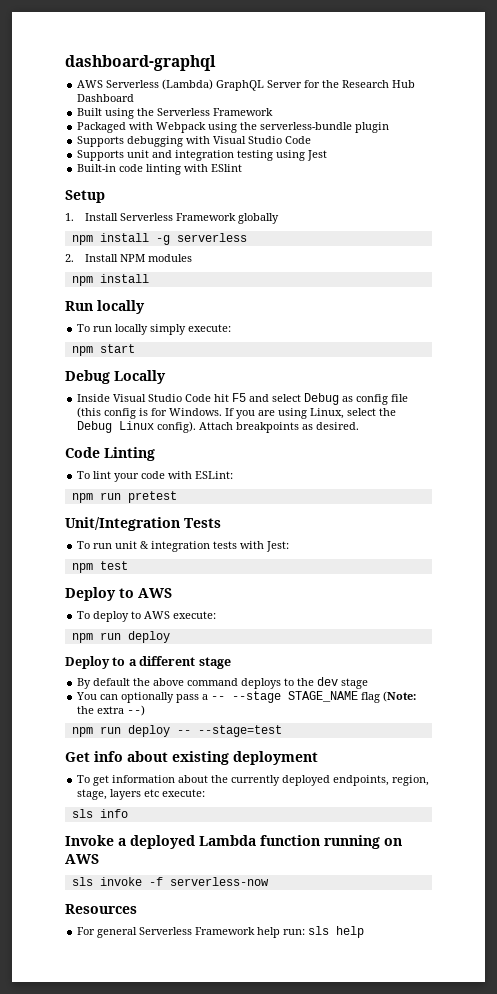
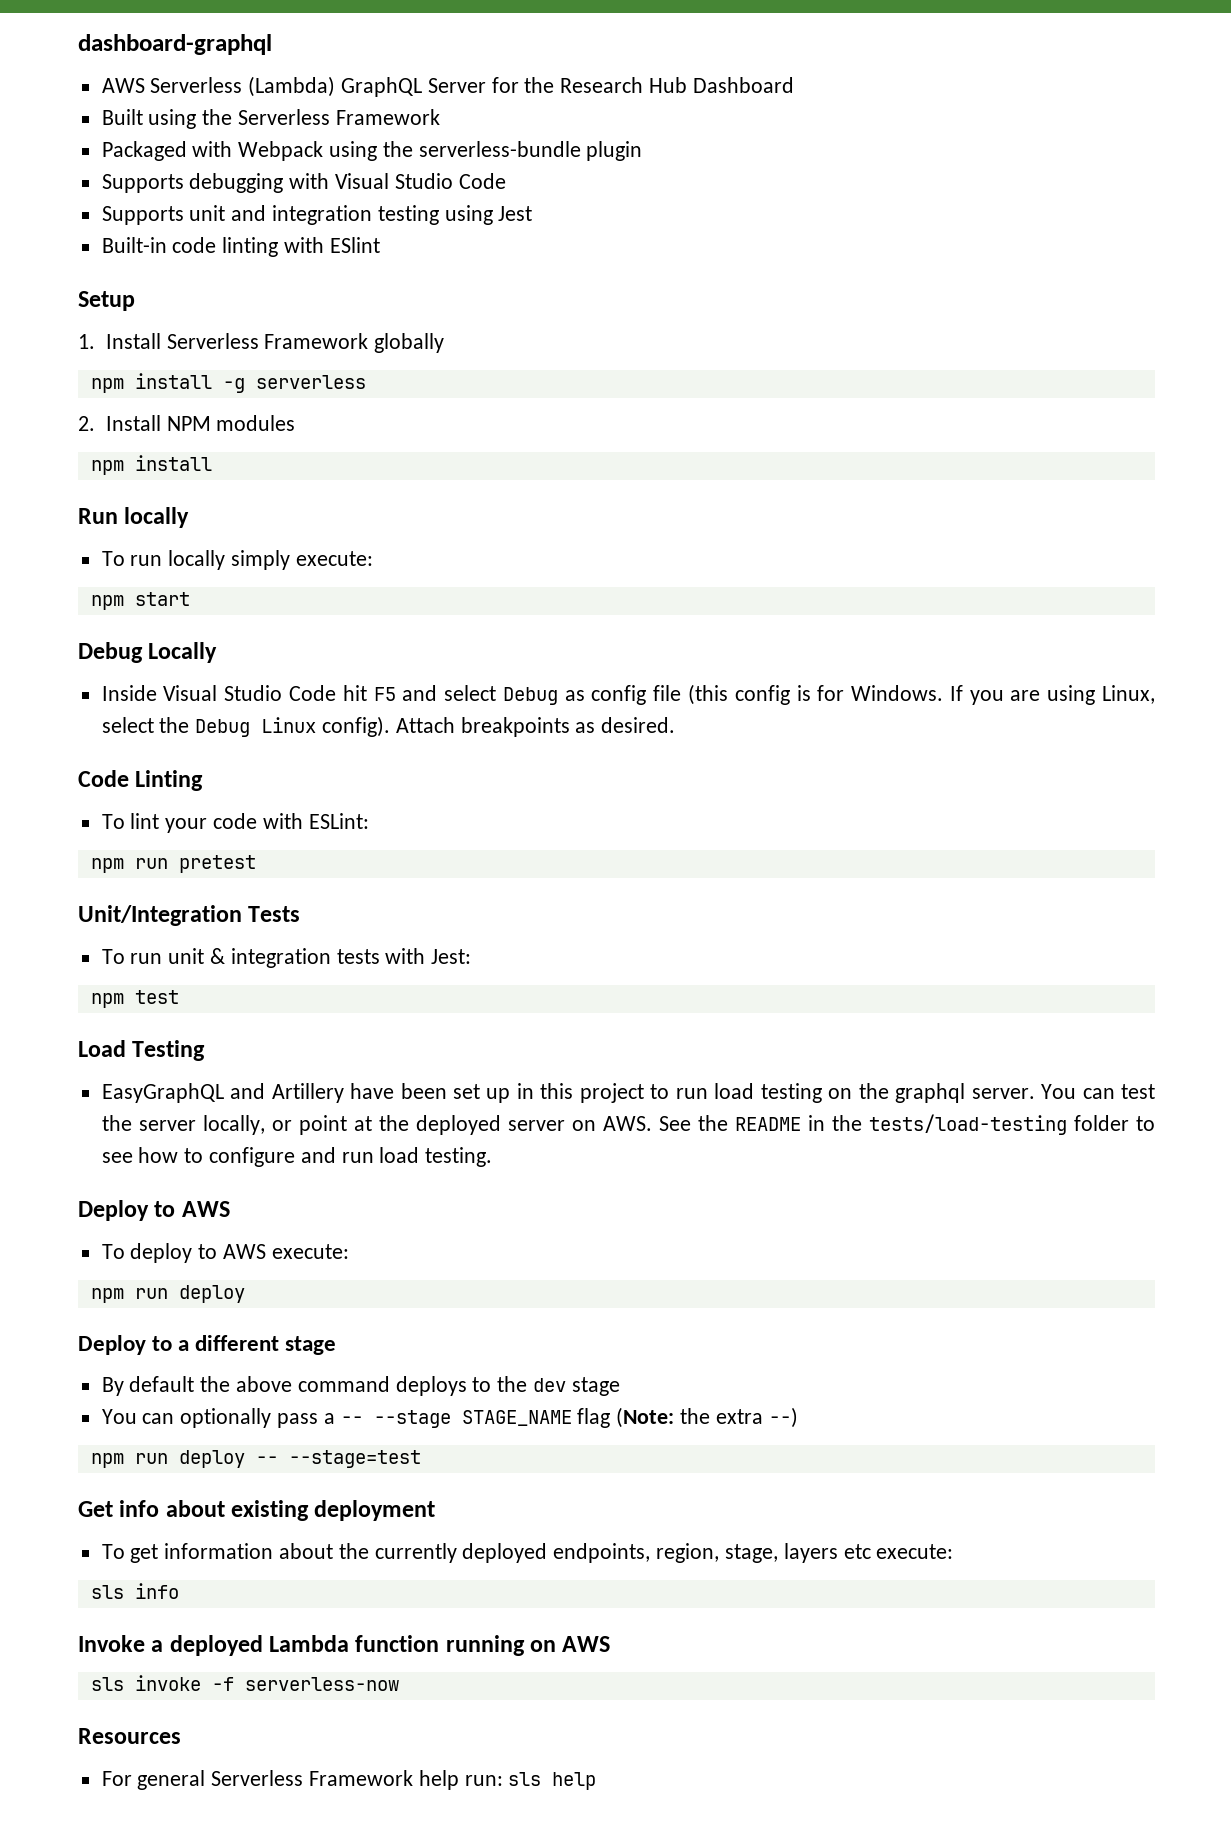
+ Load Testing
+ EasyGraphQL and Artillery have been set up in this project to run load testing on the graphql server. You can test the server locally, or point at the deployed server on AWS. See the README in the tests/load-testing folder to see how to configure and run load testing.

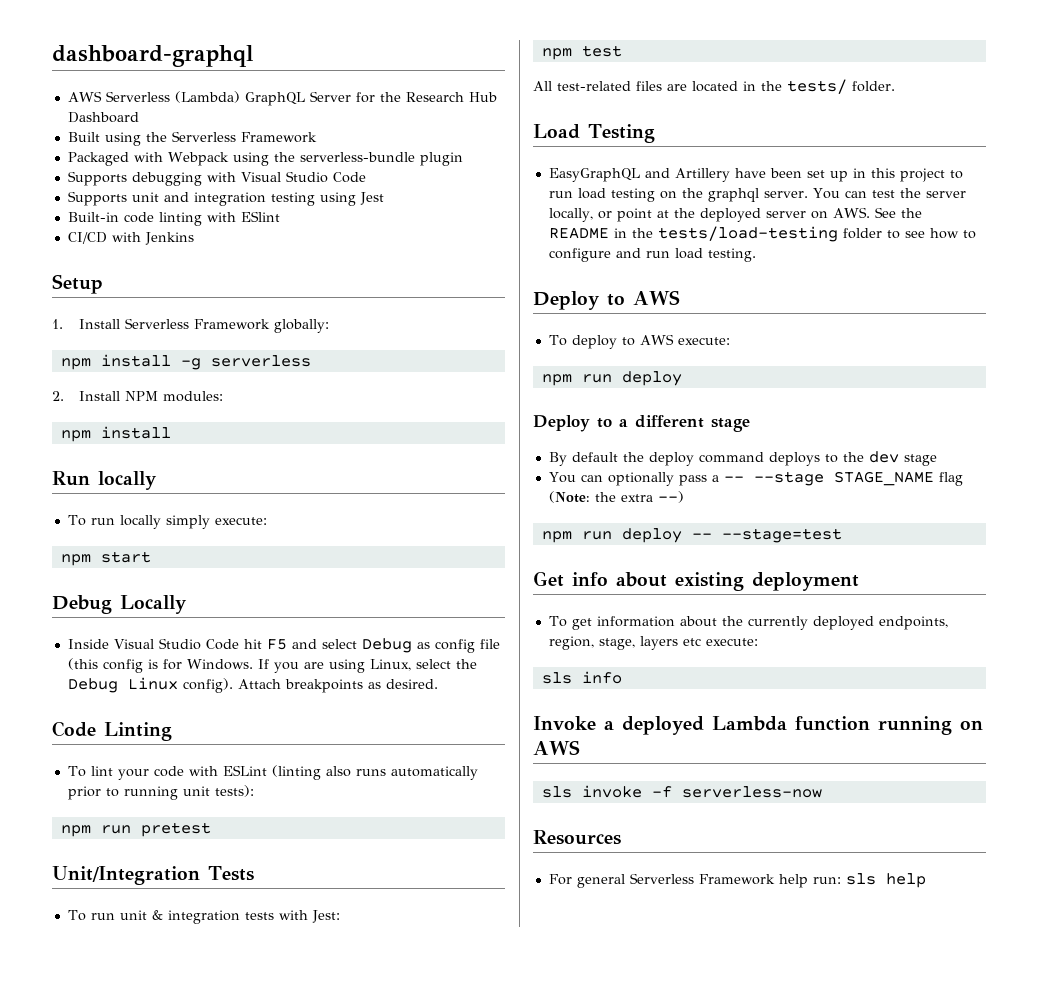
+ CI/CD with Jenkins
- 1. Install Serverless Framework globally
+ 1. Install Serverless Framework globally:
- 2. Install NPM modules
+ 2. Install NPM modules:
- To lint your code with ESLint:
+ To lint your code with ESLint (linting also runs automatically prior to running unit tests):
+ All test-related files are located in the tests/ folder.
- By default the above command deploys to the dev stage
+ By default the deploy command deploys to the dev stage

